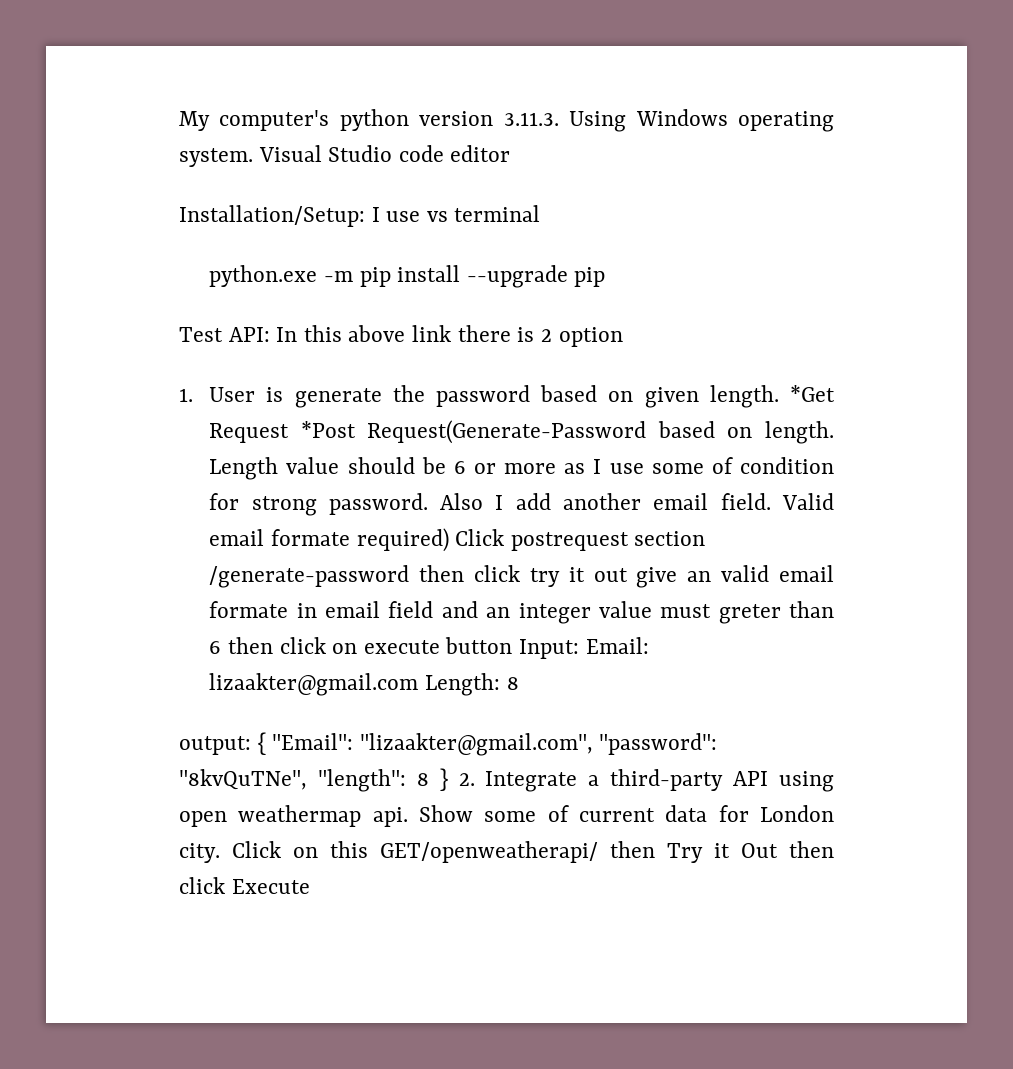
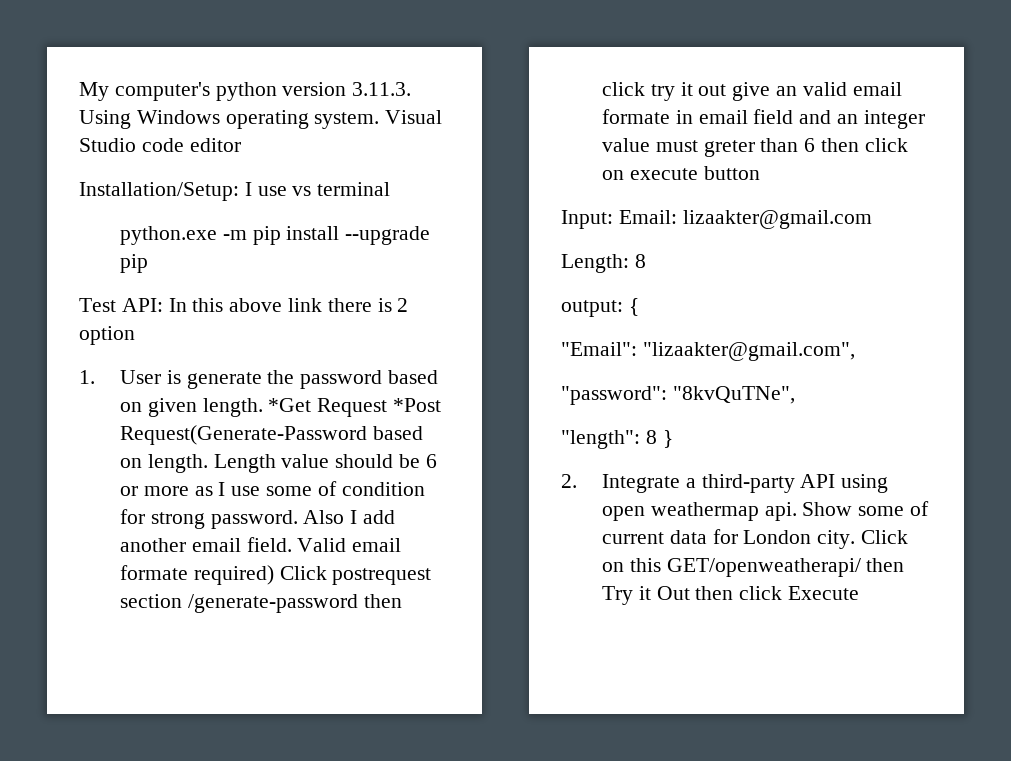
- Valid email formate required) Click postrequest section /generate-password then click try it out give an valid email formate in email field and an integer value must greter than 6 then click on execute button Input: Email: lizaakter@gmail.com Length: 8
+ Valid email formate required) Click postrequest section /generate-password then click try it out give an valid email formate in email field and an integer value must greter than 6 then click on execute button
+ Input: Email: lizaakter@gmail.com
+ Length: 8
- output: { "Email": "lizaakter@gmail.com", "password": "8kvQuTNe", "length": 8 } 2. Integrate a third-party API using open weathermap api.
+ output: {
+ "Email": "lizaakter@gmail.com",
+ "password": "8kvQuTNe",
+ "length": 8 }
+ 2. Integrate a third-party API using open weathermap api.

